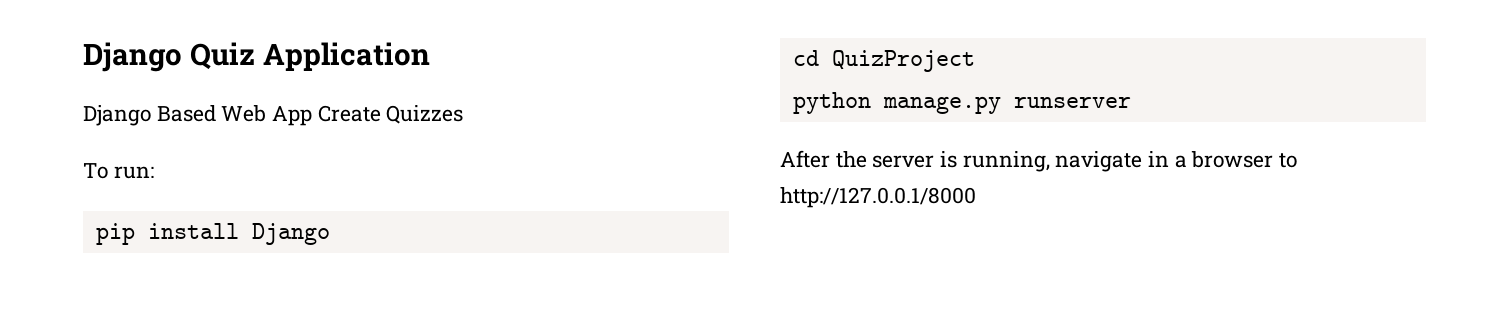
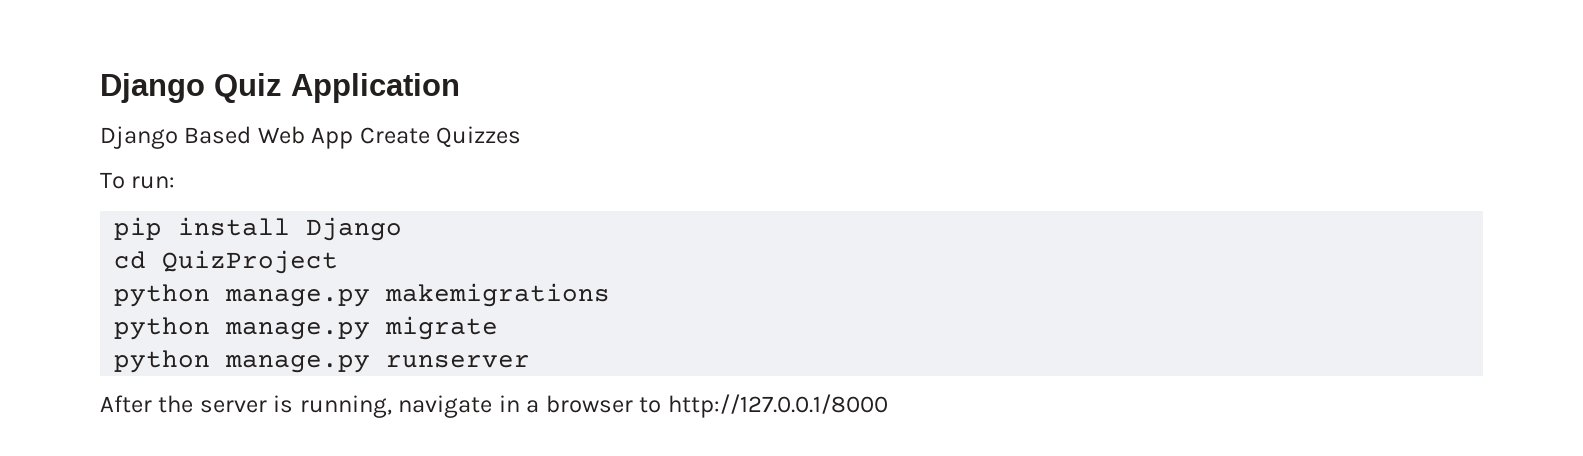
+ python manage.py makemigrations
+ python manage.py migrate

